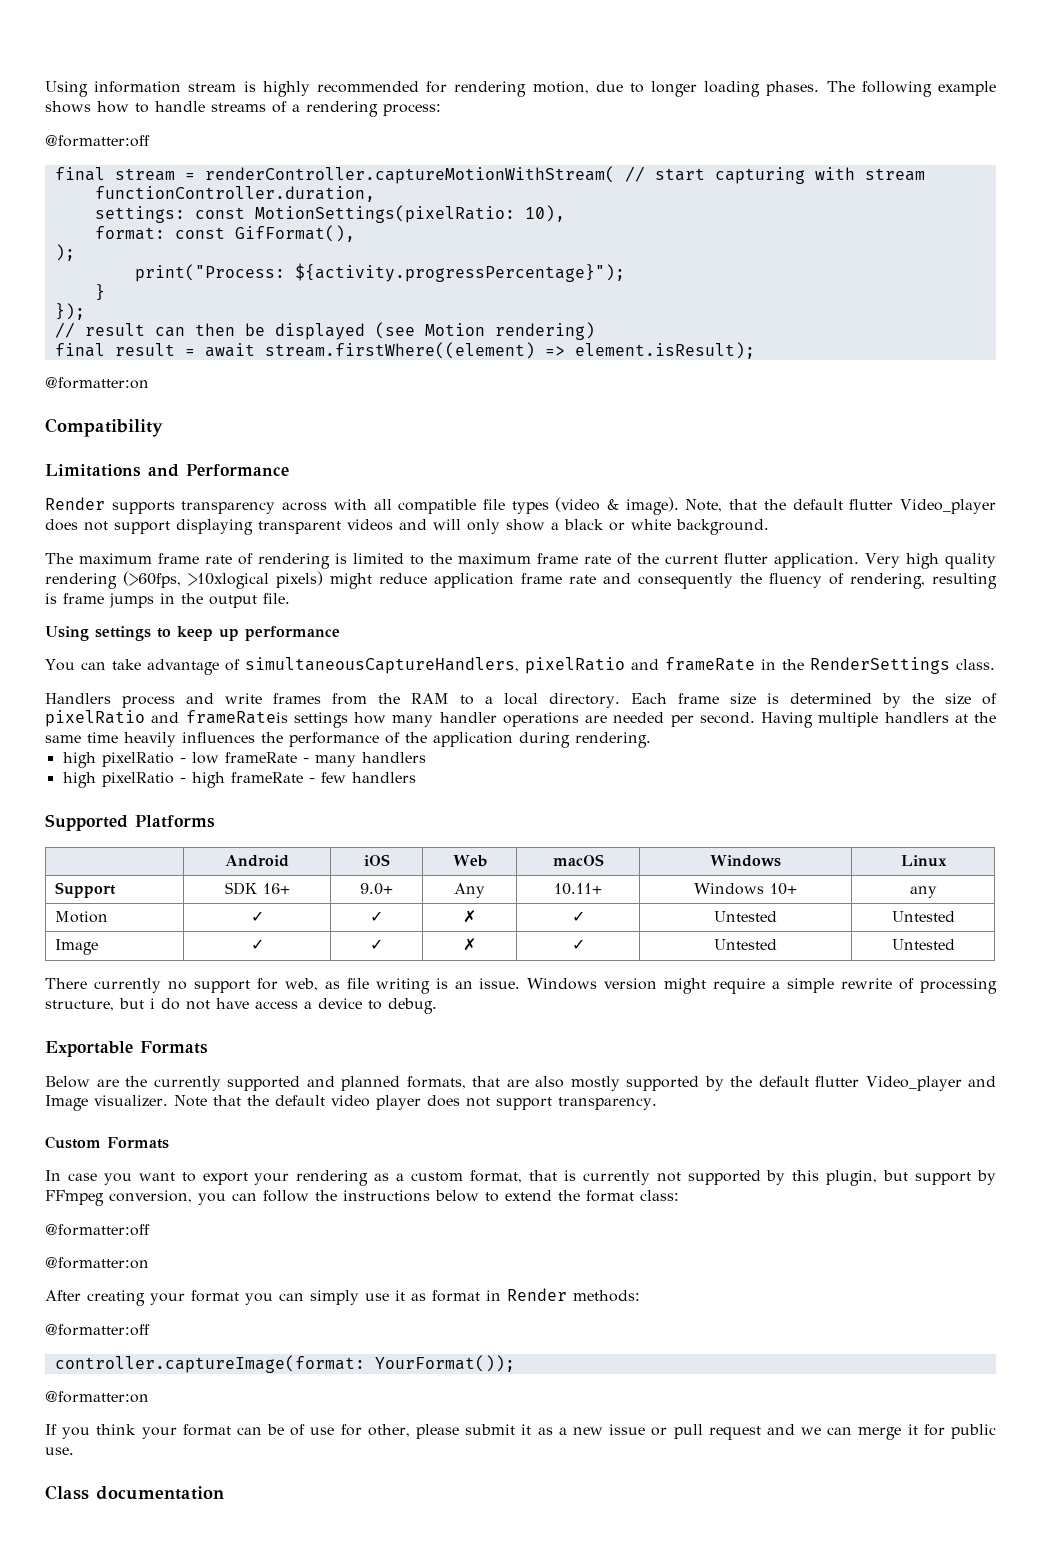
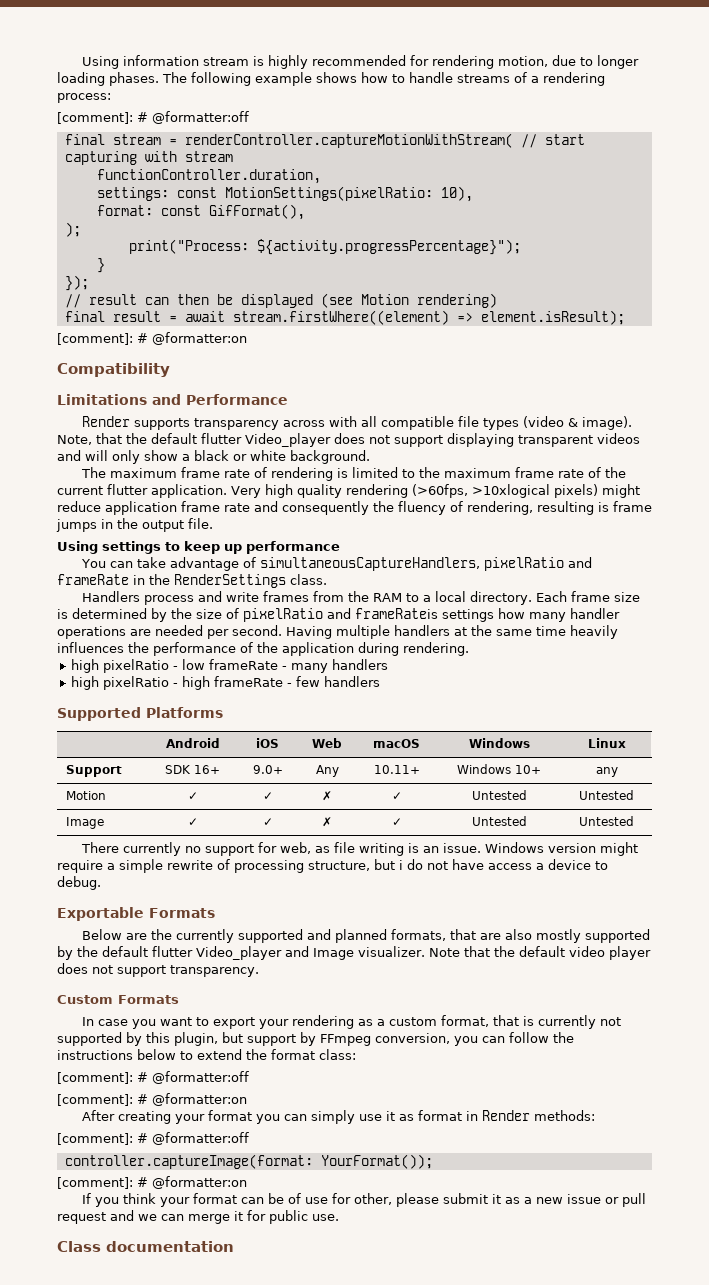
  The following example shows how to handle streams of a rendering process:
- @formatter:off
+ [comment]: # @formatter:off
  final result = await stream.firstWhere((element) => element.isResult);
- @formatter:on
+ [comment]: # @formatter:on
  In case you want to export your rendering as a custom format, that is currently not supported by this plugin, but support by FFmpeg conversion, you can follow the instructions below to extend the format class:
- @formatter:off
- @formatter:on
+ [comment]: # @formatter:off
+ [comment]: # @formatter:on
  After creating your format you can simply use it as format in Render methods:
- @formatter:off
+ [comment]: # @formatter:off
  controller.captureImage(format: YourFormat());
- @formatter:on
+ [comment]: # @formatter:on

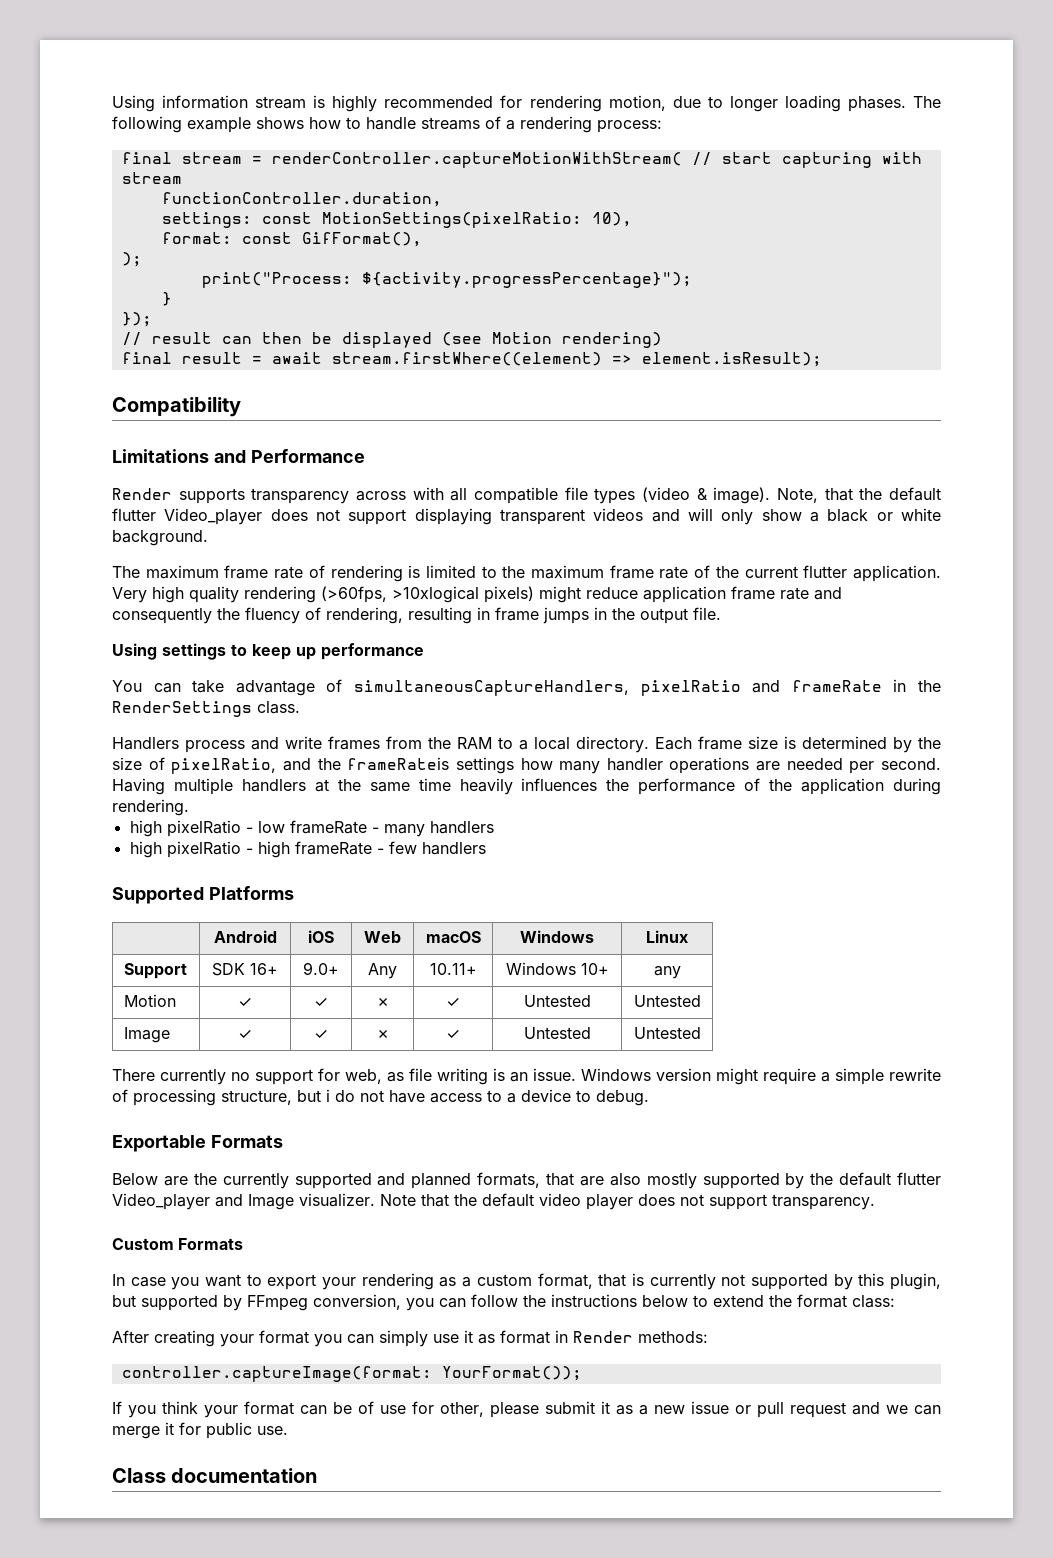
  The following example shows how to handle streams of a rendering process:
- [comment]: # @formatter:off
  final result = await stream.firstWhere((element) => element.isResult);
- [comment]: # @formatter:on
- Very high quality rendering (>60fps, >10xlogical pixels) might reduce application frame rate and consequently the fluency of rendering, resulting is frame jumps in the output file.
+ Very high quality rendering (>60fps, >10xlogical pixels) might reduce application frame rate and consequently the fluency of rendering, resulting in frame jumps in the output file.
- Each frame size is determined by the size of pixelRatio and frameRateis settings how many handler operations are needed per second.
+ Each frame size is determined by the size of pixelRatio, and the frameRateis settings how many handler operations are needed per second.
- Windows version might require a simple rewrite of processing structure, but i do not have access a device to debug.
+ Windows version might require a simple rewrite of processing structure, but i do not have access to a device to debug.
- In case you want to export your rendering as a custom format, that is currently not supported by this plugin, but support by FFmpeg conversion, you can follow the instructions below to extend the format class:
- [comment]: # @formatter:off
- [comment]: # @formatter:on
+ In case you want to export your rendering as a custom format, that is currently not supported by this plugin, but supported by FFmpeg conversion, you can follow the instructions below to extend the format class:
  After creating your format you can simply use it as format in Render methods:
- [comment]: # @formatter:off
  controller.captureImage(format: YourFormat());
- [comment]: # @formatter:on

